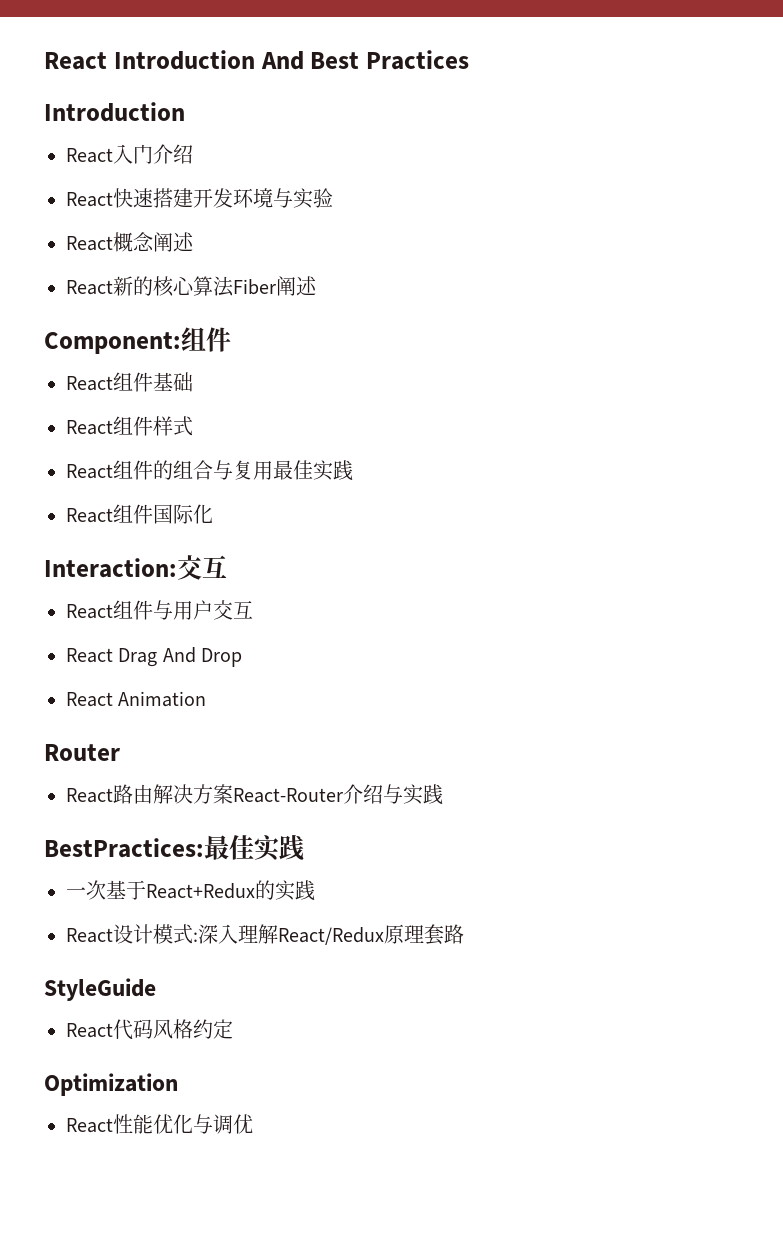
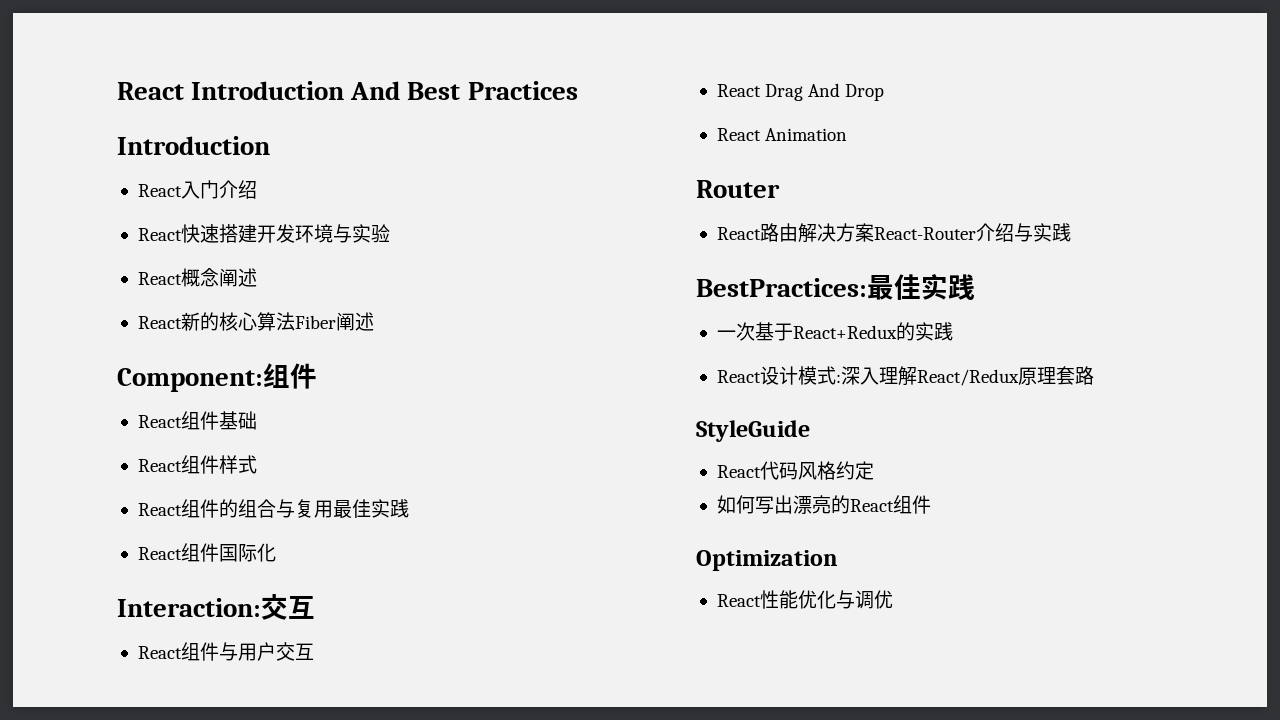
+ 如何写出漂亮的React组件

